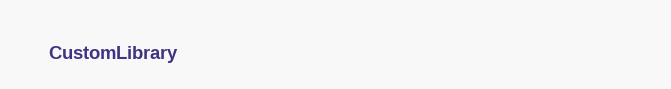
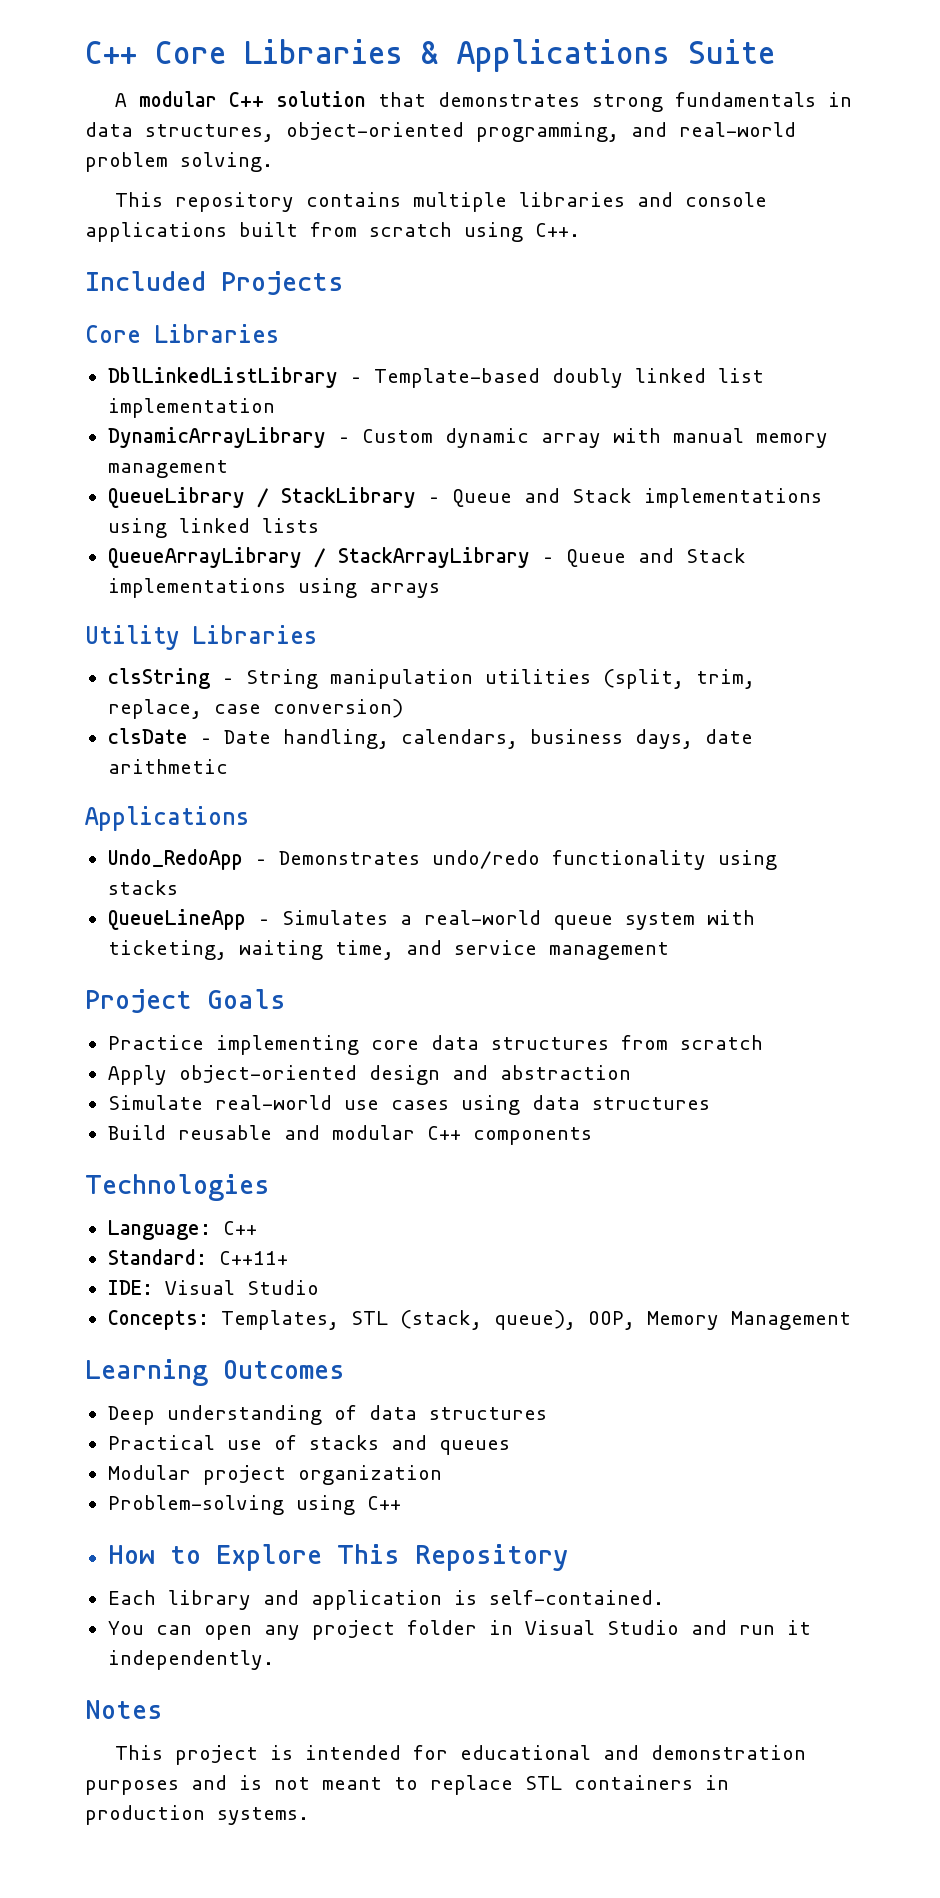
- CustomLibrary
+ C++ Core Libraries & Applications Suite
+ A modular C++ solution that demonstrates strong fundamentals in data structures, object-oriented programming, and real-world problem solving.
+ This repository contains multiple libraries and console applications built from scratch using C++.
+ Included Projects
+ Core Libraries
+ DblLinkedListLibrary – Template-based doubly linked list implementation
+ DynamicArrayLibrary – Custom dynamic array with manual memory management
+ QueueLibrary / StackLibrary – Queue and Stack implementations using linked lists
+ QueueArrayLibrary / StackArrayLibrary – Queue and Stack implementations using arrays
+ Utility Libraries
+ clsString – String manipulation utilities (split, trim, replace, case conversion)
+ clsDate – Date handling, calendars, business days, date arithmetic
+ Applications
+ Undo_RedoApp – Demonstrates undo/redo functionality using stacks
+ QueueLineApp – Simulates a real-world queue system with ticketing, waiting time, and service management
+ Project Goals
+ Practice implementing core data structures from scratch
+ Apply object-oriented design and abstraction
+ Simulate real-world use cases using data structures
+ Build reusable and modular C++ components
+ Technologies
+ Language: C++
+ Standard: C++11+
+ IDE: Visual Studio
+ Concepts: Templates, STL (stack, queue), OOP, Memory Management
+ Learning Outcomes
+ Deep understanding of data structures
+ Practical use of stacks and queues
+ Modular project organization
+ Problem-solving using C++
+ How to Explore This Repository
+ Each library and application is self-contained.
+ You can open any project folder in Visual Studio and run it independently.
+ Notes
+ This project is intended for educational and demonstration purposes and is not meant to replace STL containers in production systems.

